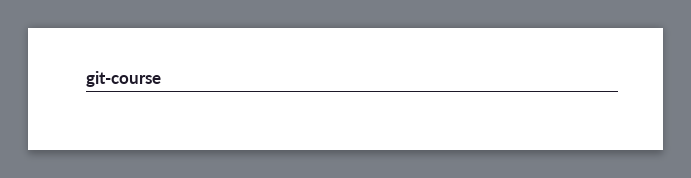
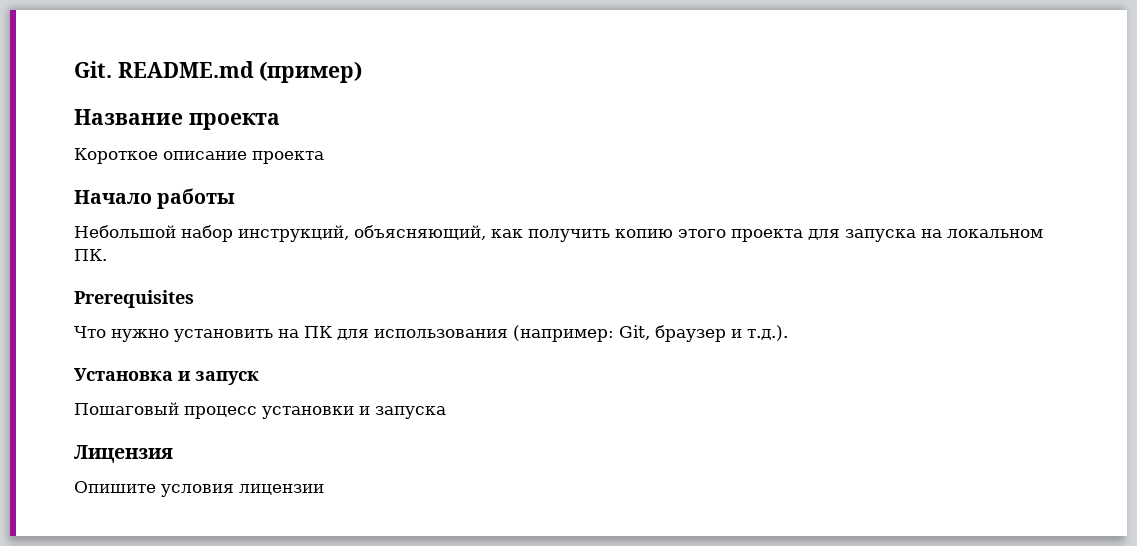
- git-course
+ Git. README.md (пример)
+ Название проекта
+ Короткое описание проекта
+ Начало работы
+ Небольшой набор инструкций, объясняющий, как получить копию этого проекта для запуска на локальном ПК.
+ Prerequisites
+ Что нужно установить на ПК для использования (например: Git, браузер и т.д.).
+ Установка и запуск
+ Пошаговый процесс установки и запуска
+ Лицензия
+ Опишите условия лицензии

